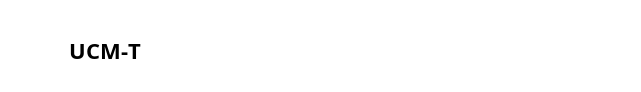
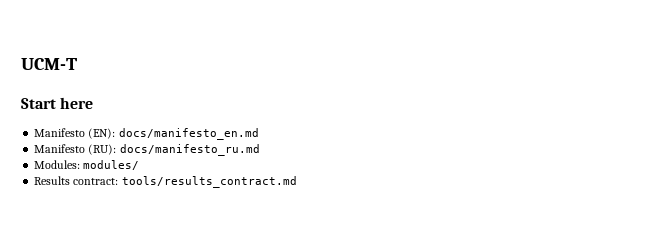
+ Start here
+ Manifesto (EN): docs/manifesto_en.md
+ Manifesto (RU): docs/manifesto_ru.md
+ Modules: modules/
+ Results contract: tools/results_contract.md

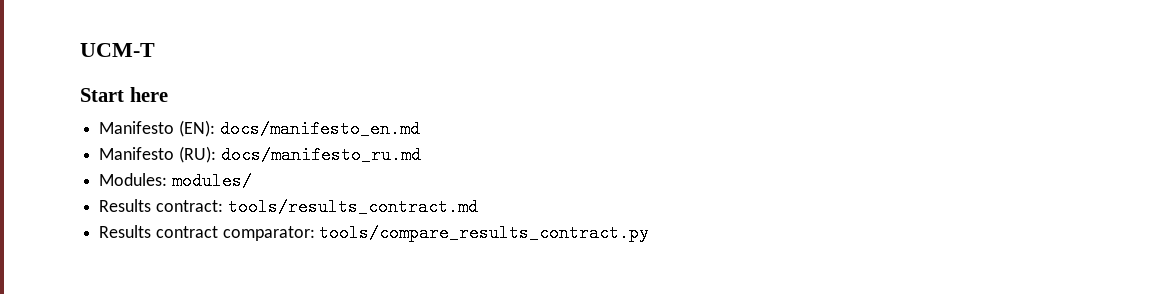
+ Results contract comparator: tools/compare_results_contract.py

